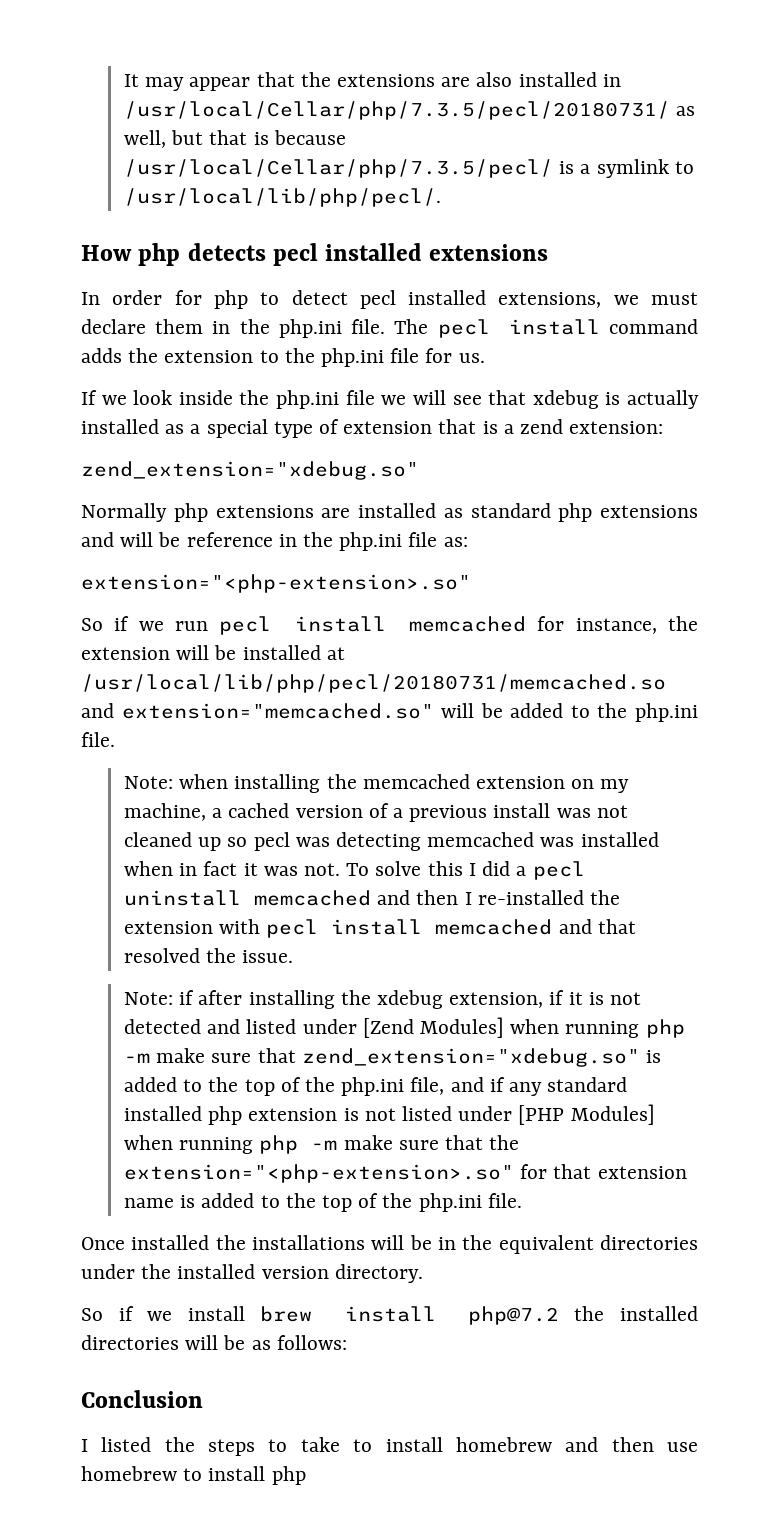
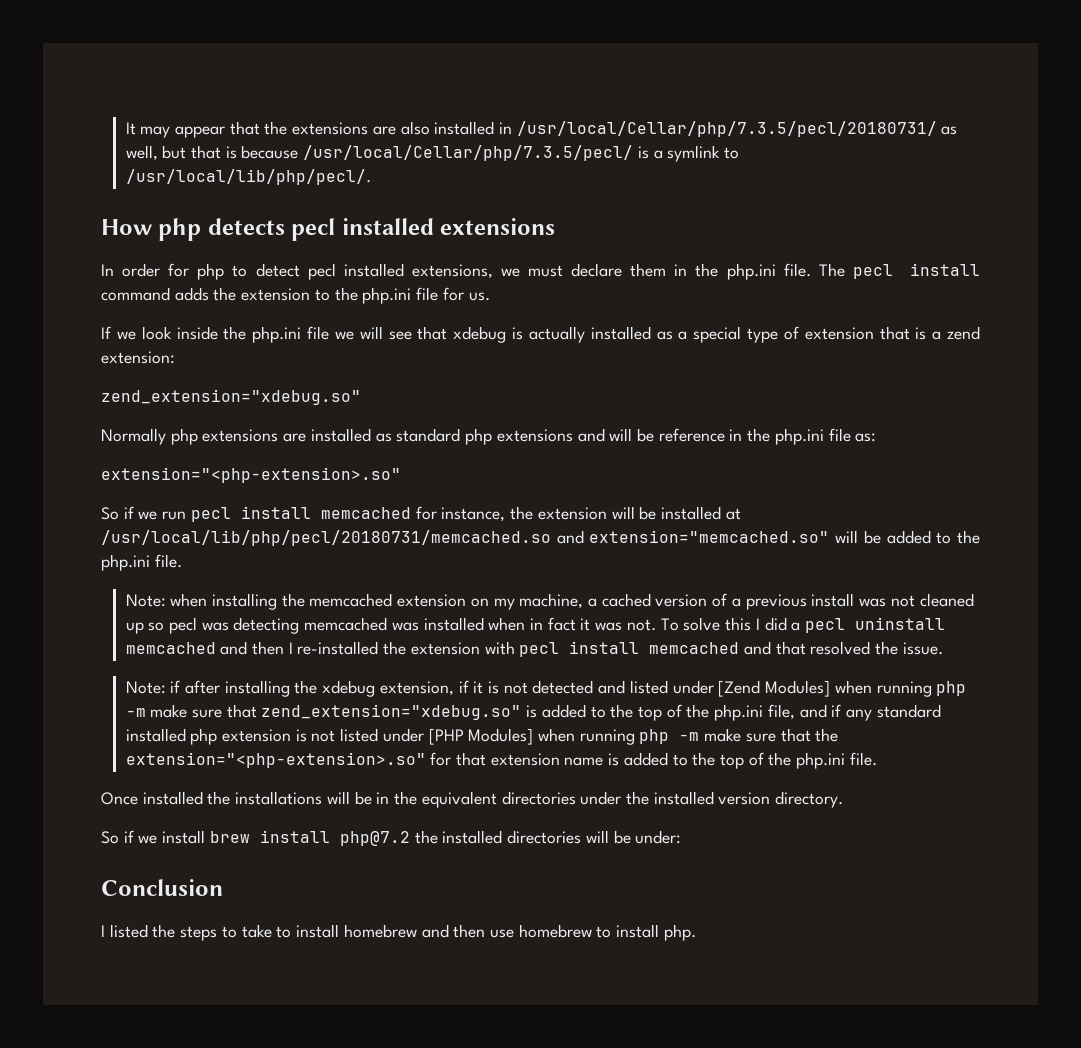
- So if we install brew install php@7.2 the installed directories will be as follows:
+ So if we install brew install php@7.2 the installed directories will be under:
- I listed the steps to take to install homebrew and then use homebrew to install php
+ I listed the steps to take to install homebrew and then use homebrew to install php.

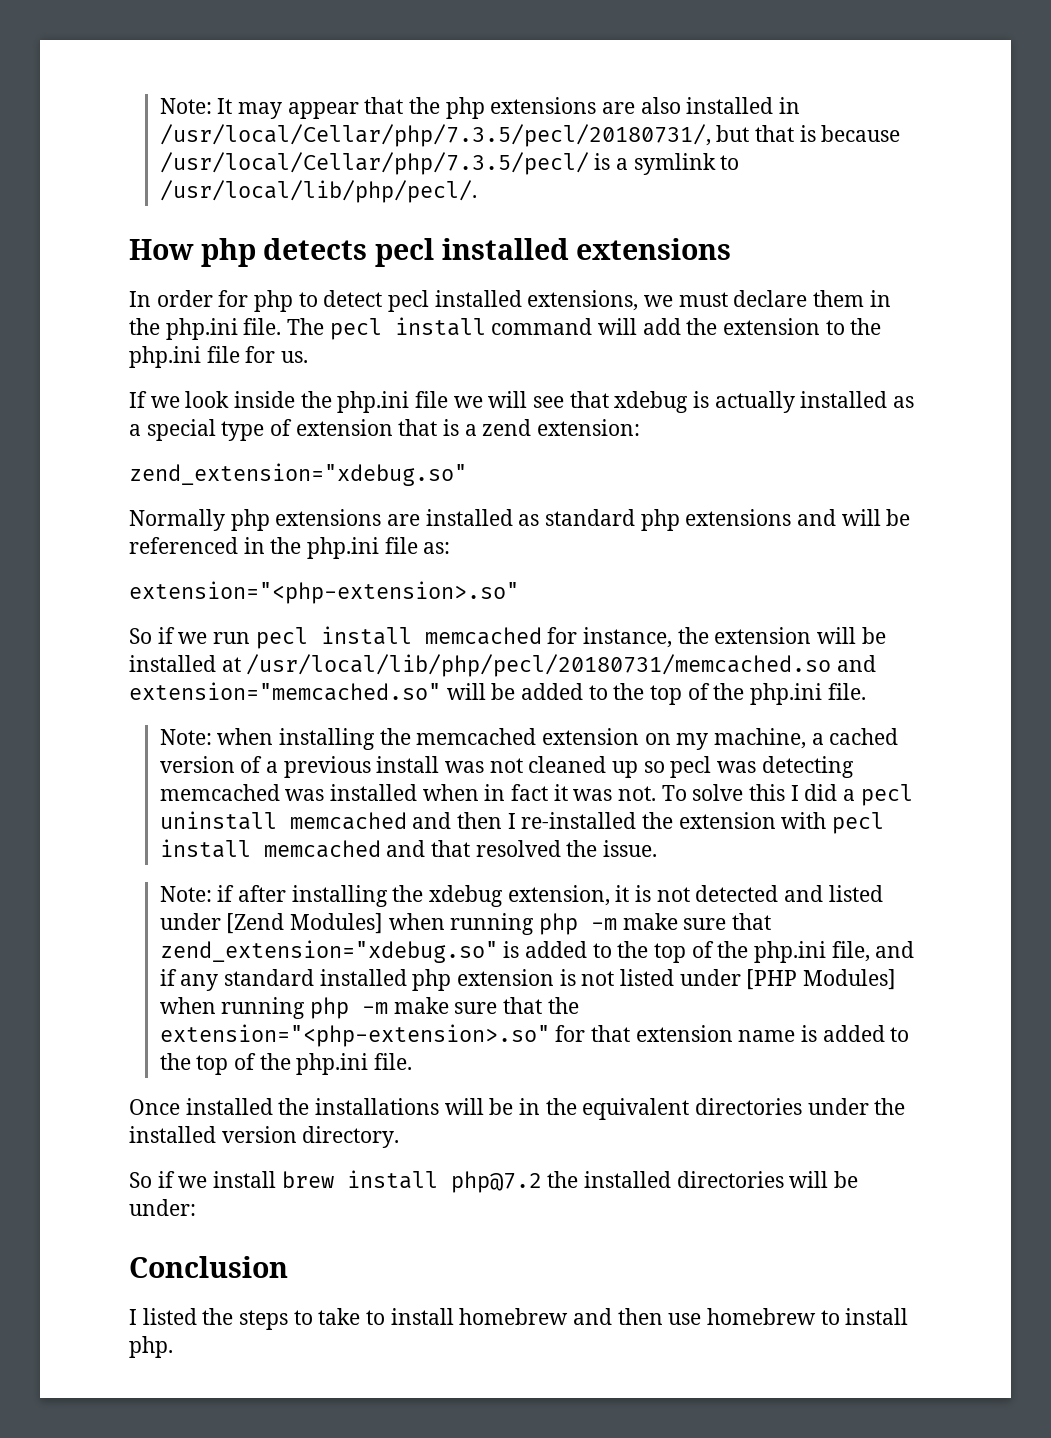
- It may appear that the extensions are also installed in /usr/local/Cellar/php/7.3.5/pecl/20180731/ as well, but that is because /usr/local/Cellar/php/7.3.5/pecl/ is a symlink to /usr/local/lib/php/pecl/.
+ Note: It may appear that the php extensions are also installed in /usr/local/Cellar/php/7.3.5/pecl/20180731/, but that is because /usr/local/Cellar/php/7.3.5/pecl/ is a symlink to /usr/local/lib/php/pecl/.
- The pecl install command adds the extension to the php.ini file for us.
+ The pecl install command will add the extension to the php.ini file for us.
- Normally php extensions are installed as standard php extensions and will be reference in the php.ini file as:
+ Normally php extensions are installed as standard php extensions and will be referenced in the php.ini file as:
- So if we run pecl install memcached for instance, the extension will be installed at /usr/local/lib/php/pecl/20180731/memcached.so and extension="memcached.so" will be added to the php.ini file.
+ So if we run pecl install memcached for instance, the extension will be installed at /usr/local/lib/php/pecl/20180731/memcached.so and extension="memcached.so" will be added to the top of the php.ini file.
- if after installing the xdebug extension, if it is not detected and listed under [Zend Modules] when running php -m make sure that zend_extension="xdebug.so" is added to the top of the php.ini file, and if any standard installed php extension is not listed under [PHP Modules] when running php -m make sure that the extension="<php-extension>.so" for that extension name is added to the top of the php.ini file.
+ if after installing the xdebug extension, it is not detected and listed under [Zend Modules] when running php -m make sure that zend_extension="xdebug.so" is added to the top of the php.ini file, and if any standard installed php extension is not listed under [PHP Modules] when running php -m make sure that the extension="<php-extension>.so" for that extension name is added to the top of the php.ini file.

